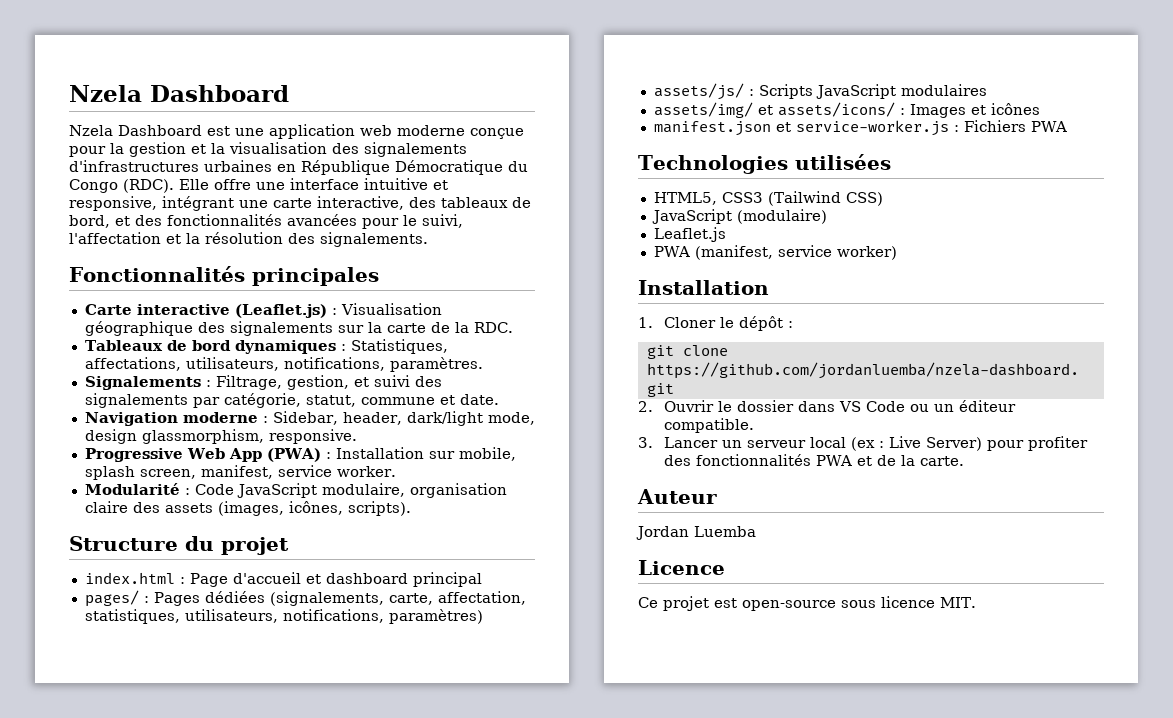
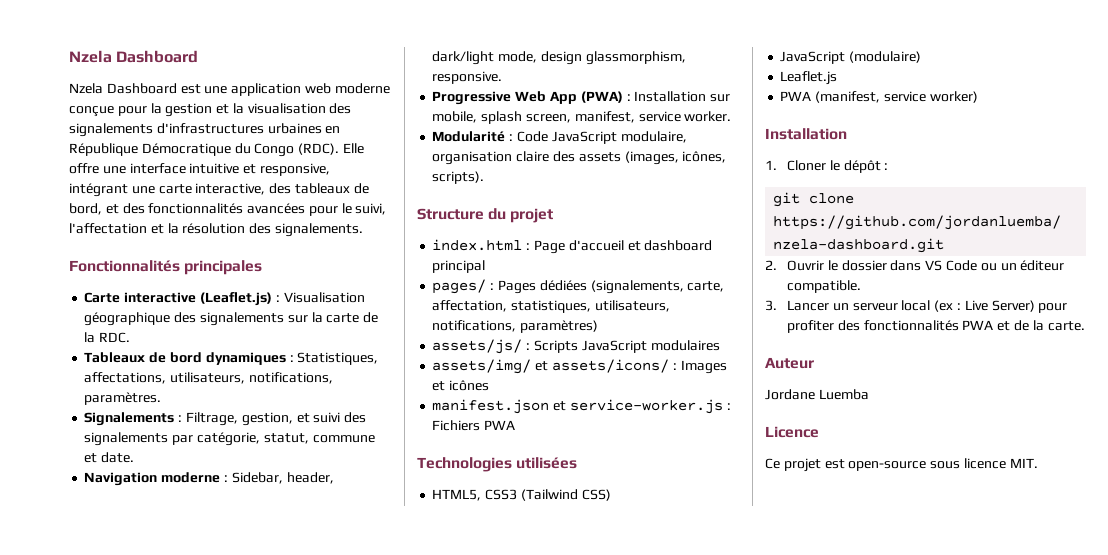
- Jordan Luemba
+ Jordane Luemba

